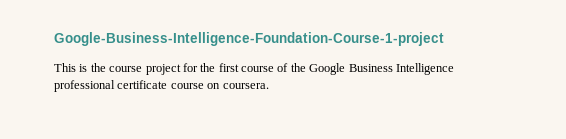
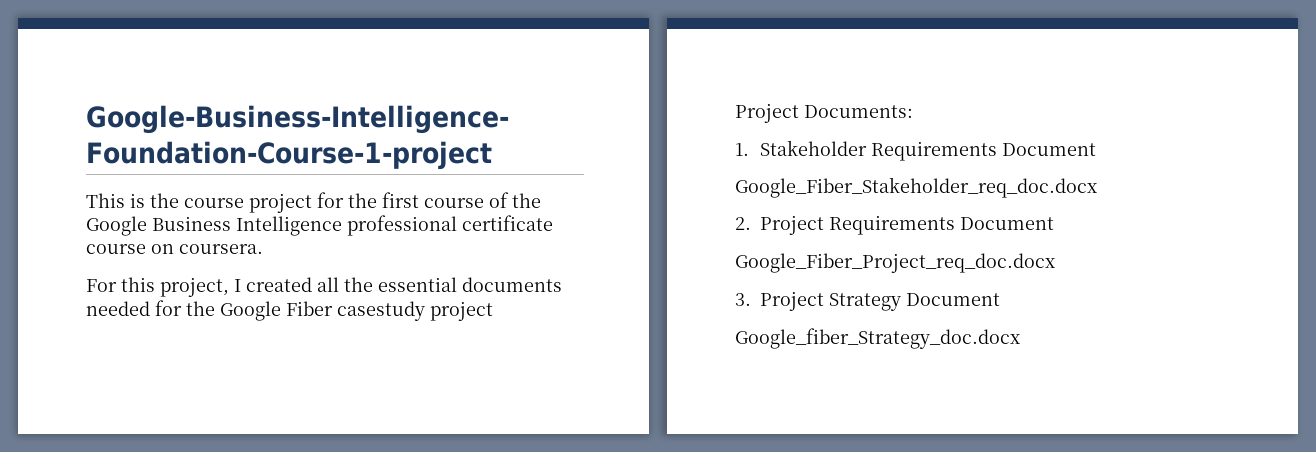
+ For this project, I created all the essential documents needed for the Google Fiber casestudy project
+ Project Documents:
+ 1. Stakeholder Requirements Document
+ Google_Fiber_Stakeholder_req_doc.docx
+ 2. Project Requirements Document
+ Google_Fiber_Project_req_doc.docx
+ 3. Project Strategy Document
+ Google_fiber_Strategy_doc.docx

